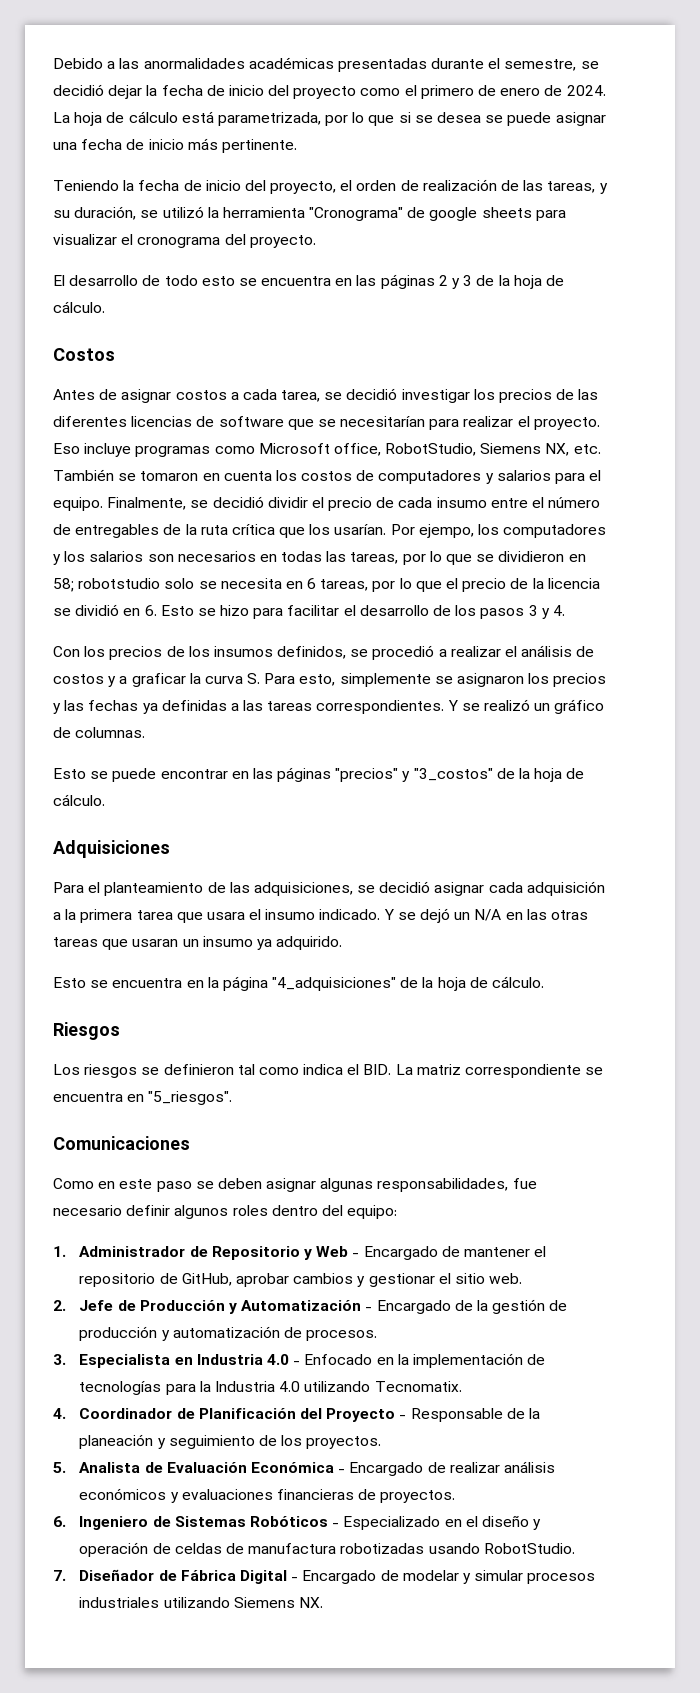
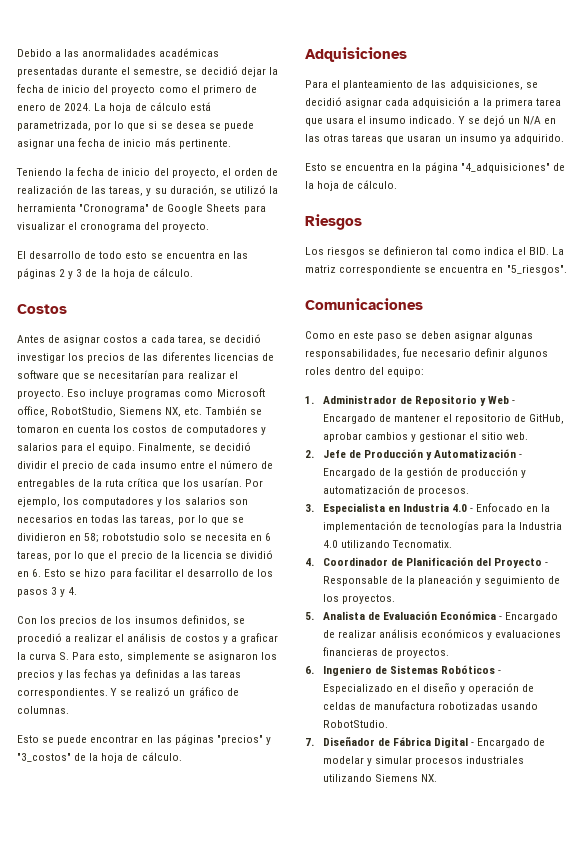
- Teniendo la fecha de inicio del proyecto, el orden de realización de las tareas, y su duración, se utilizó la herramienta "Cronograma" de google sheets para visualizar el cronograma del proyecto.
+ Teniendo la fecha de inicio del proyecto, el orden de realización de las tareas, y su duración, se utilizó la herramienta "Cronograma" de Google Sheets para visualizar el cronograma del proyecto.
- Por ejempo, los computadores y los salarios son necesarios en todas las tareas, por lo que se dividieron en 58; robotstudio solo se necesita en 6 tareas, por lo que el precio de la licencia se dividió en 6. Esto se hizo para facilitar el desarrollo de los pasos 3 y 4.
+ Por ejemplo, los computadores y los salarios son necesarios en todas las tareas, por lo que se dividieron en 58; robotstudio solo se necesita en 6 tareas, por lo que el precio de la licencia se dividió en 6. Esto se hizo para facilitar el desarrollo de los pasos 3 y 4.

